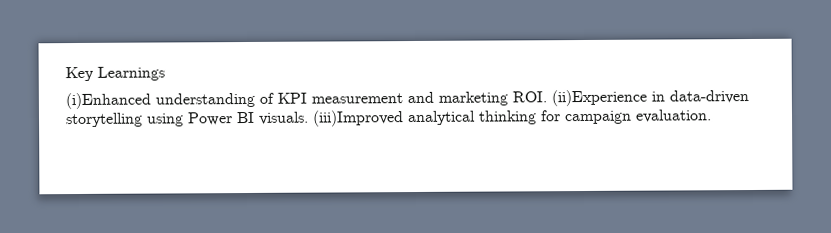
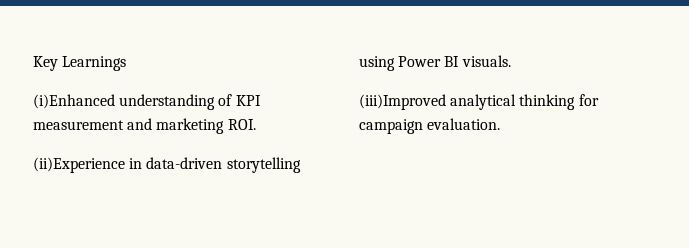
- (i)Enhanced understanding of KPI measurement and marketing ROI. (ii)Experience in data-driven storytelling using Power BI visuals. (iii)Improved analytical thinking for campaign evaluation.
+ (i)Enhanced understanding of KPI measurement and marketing ROI.
+ (ii)Experience in data-driven storytelling using Power BI visuals.
+ (iii)Improved analytical thinking for campaign evaluation.

